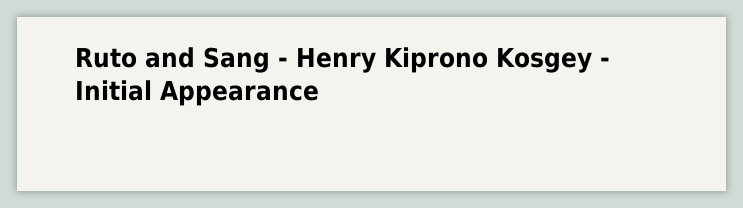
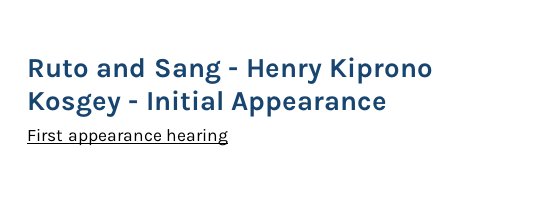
+ First appearance hearing

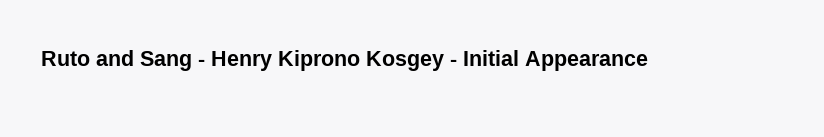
- First appearance hearing

